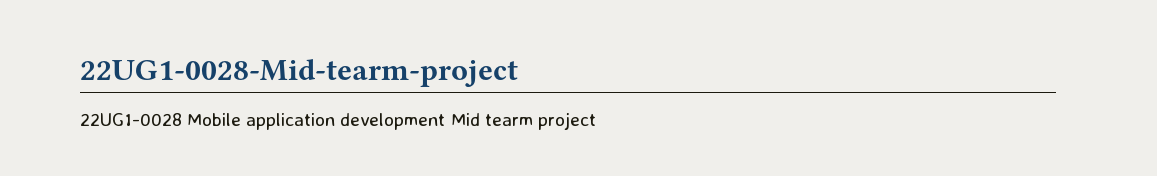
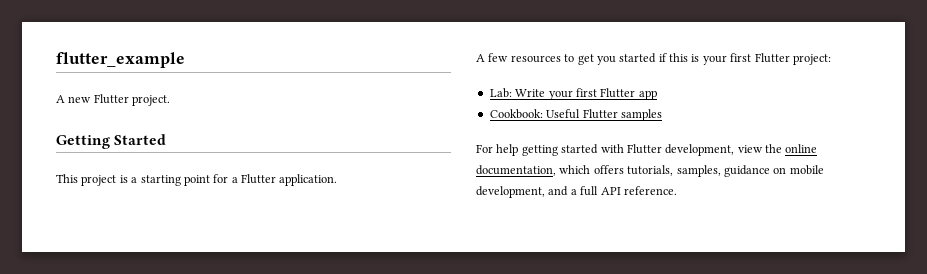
- 22UG1-0028-Mid-tearm-project
- 22UG1-0028 Mobile application development Mid tearm project
+ flutter_example
+ A new Flutter project.
+ Getting Started
+ This project is a starting point for a Flutter application.
+ A few resources to get you started if this is your first Flutter project:
+ Lab: Write your first Flutter app
+ Cookbook: Useful Flutter samples
+ For help getting started with Flutter development, view the online documentation, which offers tutorials, samples, guidance on mobile development, and a full API reference.

